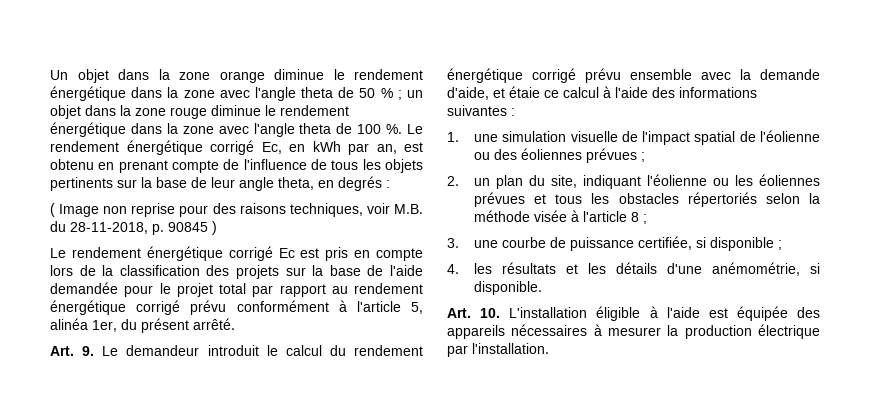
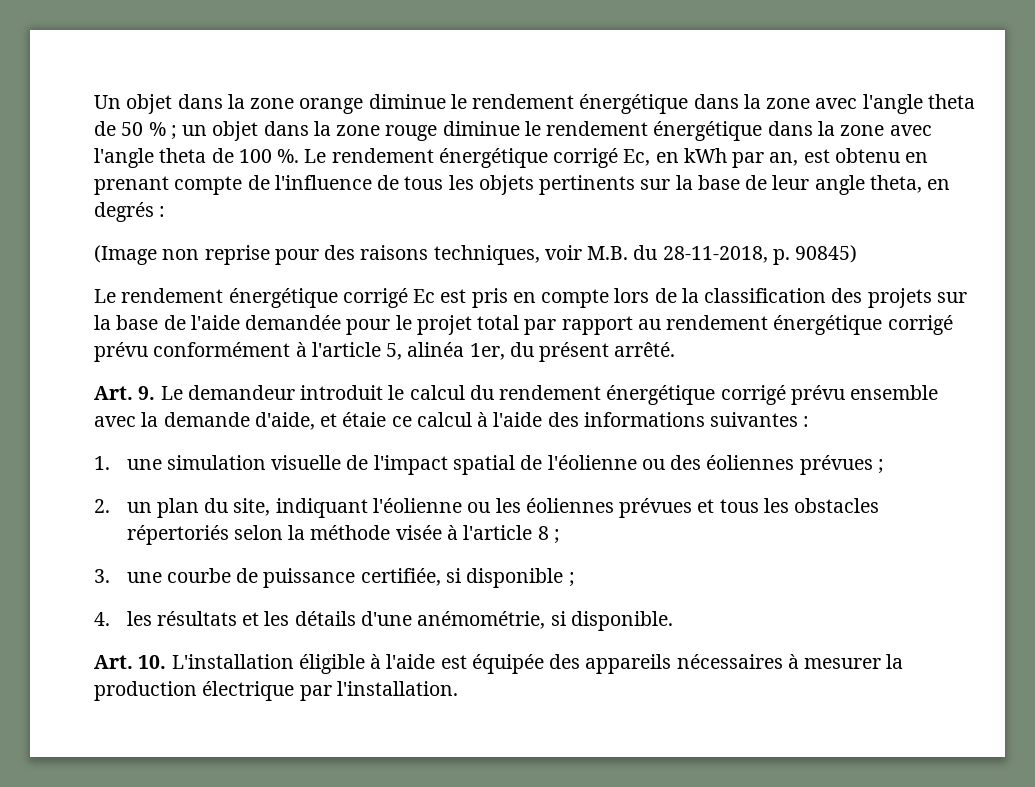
- ( Image non reprise pour des raisons techniques, voir M.B. du 28-11-2018, p. 90845 )
+ (Image non reprise pour des raisons techniques, voir M.B. du 28-11-2018, p. 90845)

